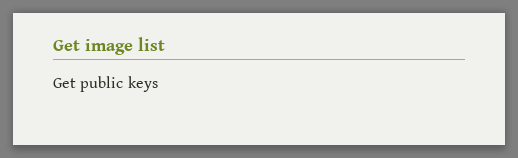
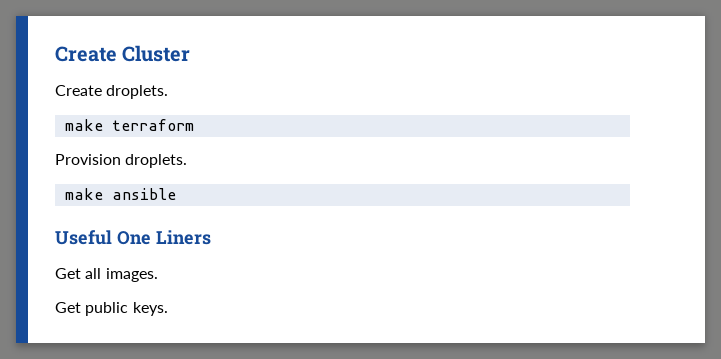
- Get image list
+ Create Cluster
+ Create droplets.
+ make terraform
+ Provision droplets.
+ make ansible
+ Useful One Liners
+ Get all images.
- Get public keys
+ Get public keys.

